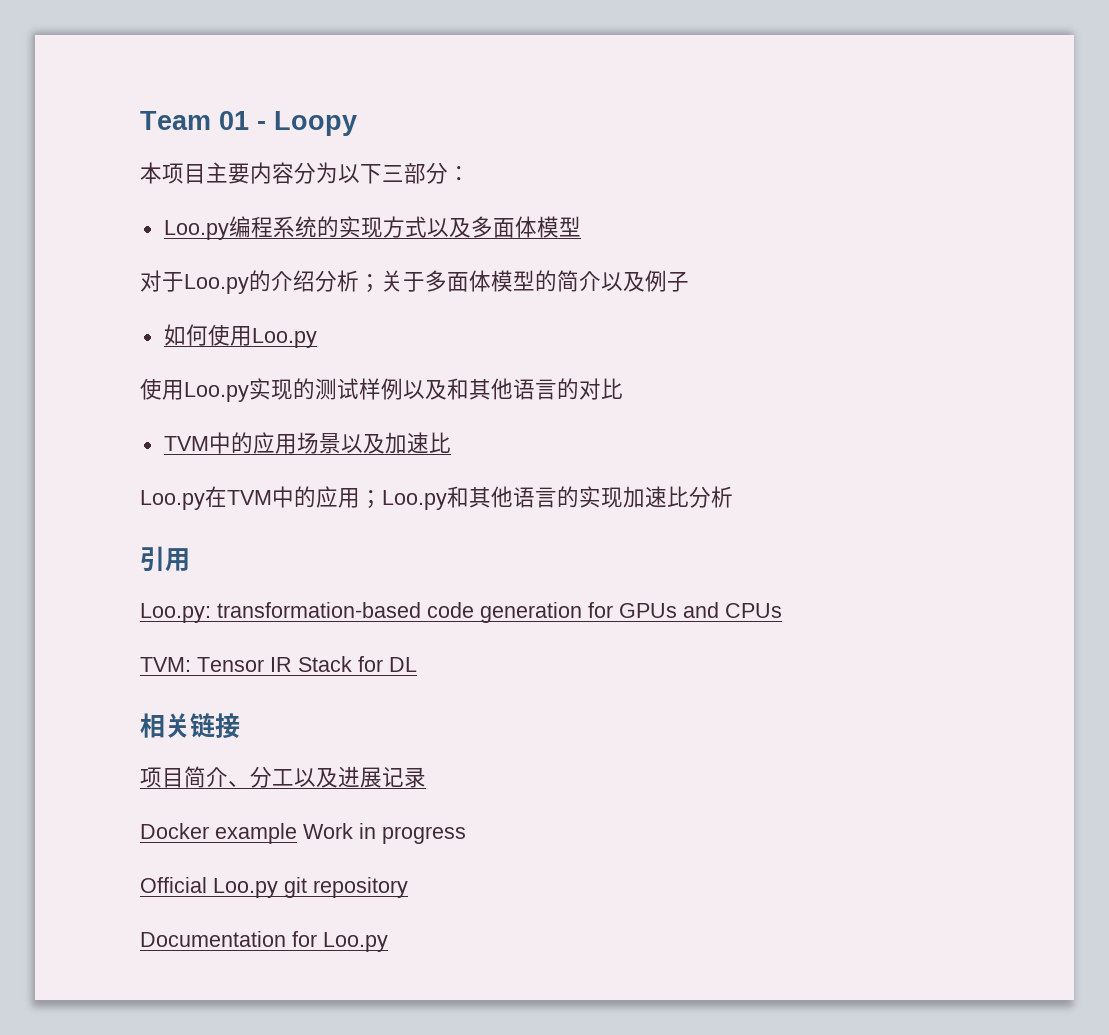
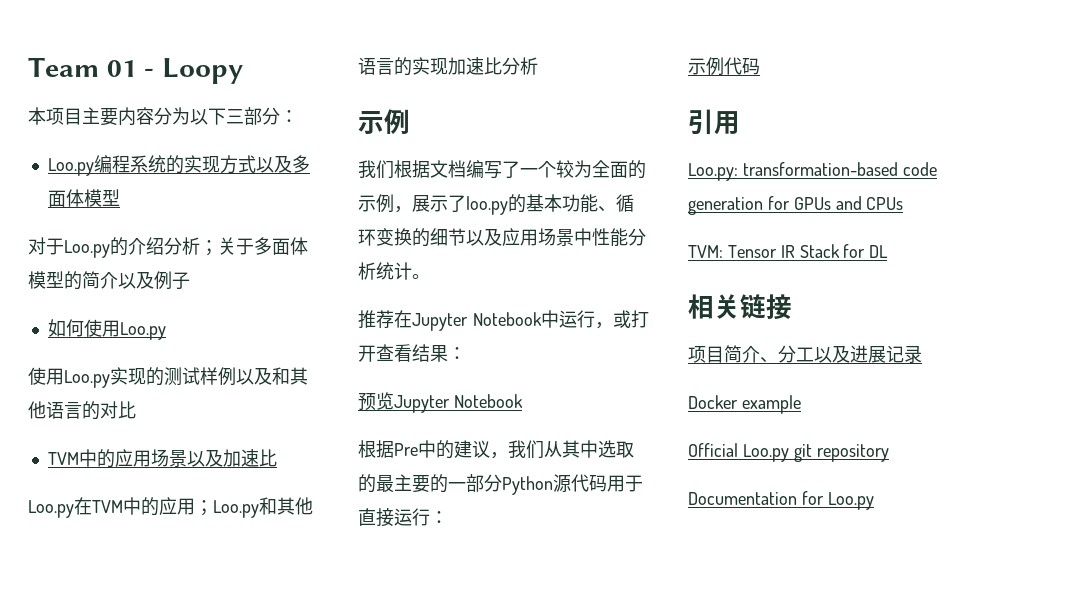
  Loo.py在TVM中的应用；Loo.py和其他语言的实现加速比分析
+ 示例
+ 我们根据文档编写了一个较为全面的示例，展示了loo.py的基本功能、循环变换的细节以及应用场景中性能分析统计。
+ 推荐在Jupyter Notebook中运行，或打开查看结果：
+ 预览Jupyter Notebook
+ 根据Pre中的建议，我们从其中选取的最主要的一部分Python源代码用于直接运行：
+ 示例代码
- Docker example Work in progress
+ Docker example

